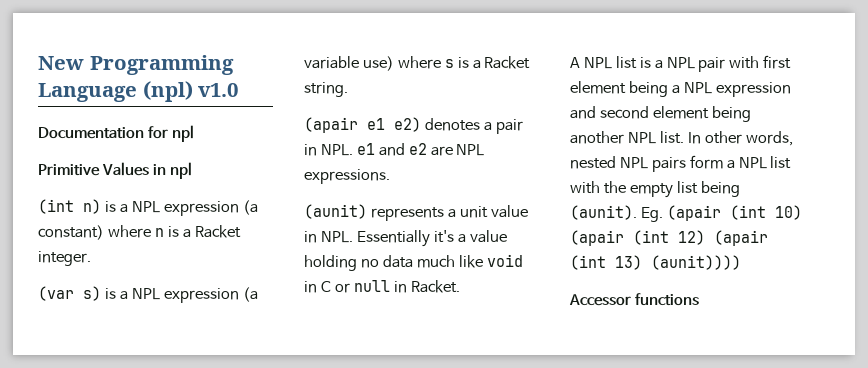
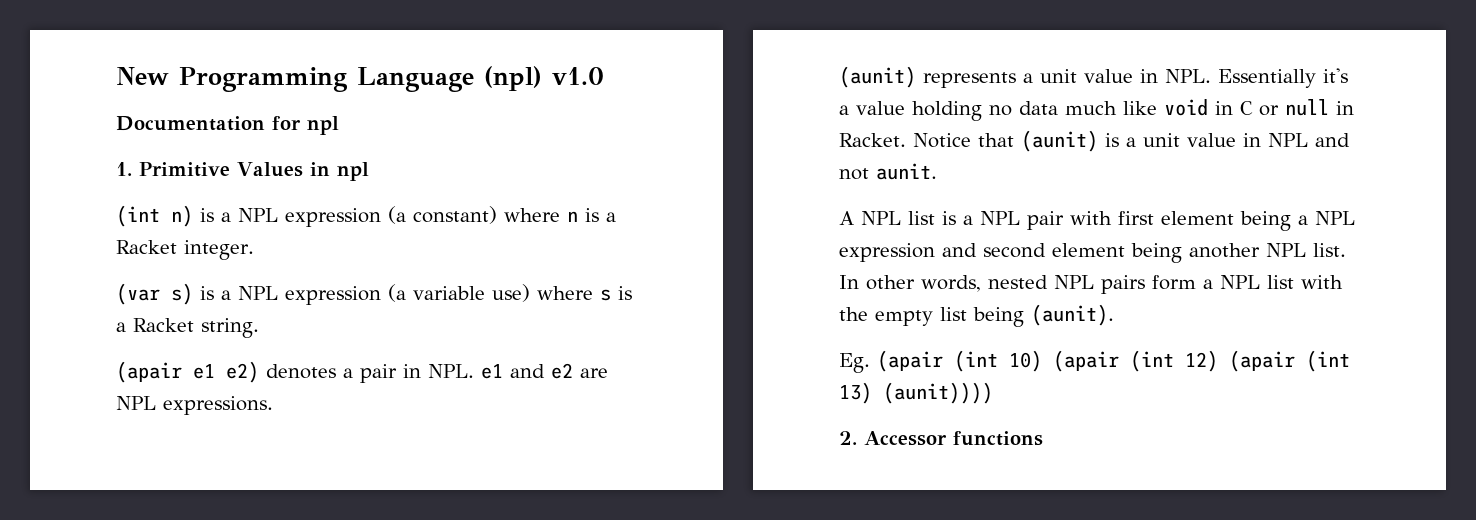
- Primitive Values in npl
+ 1. Primitive Values in npl
+ Notice that (aunit) is a unit value in NPL and not aunit.
- In other words, nested NPL pairs form a NPL list with the empty list being (aunit). Eg. (apair (int 10) (apair (int 12) (apair (int 13) (aunit))))
+ In other words, nested NPL pairs form a NPL list with the empty list being (aunit).
+ Eg. (apair (int 10) (apair (int 12) (apair (int 13) (aunit))))
- Accessor functions
+ 2. Accessor functions

